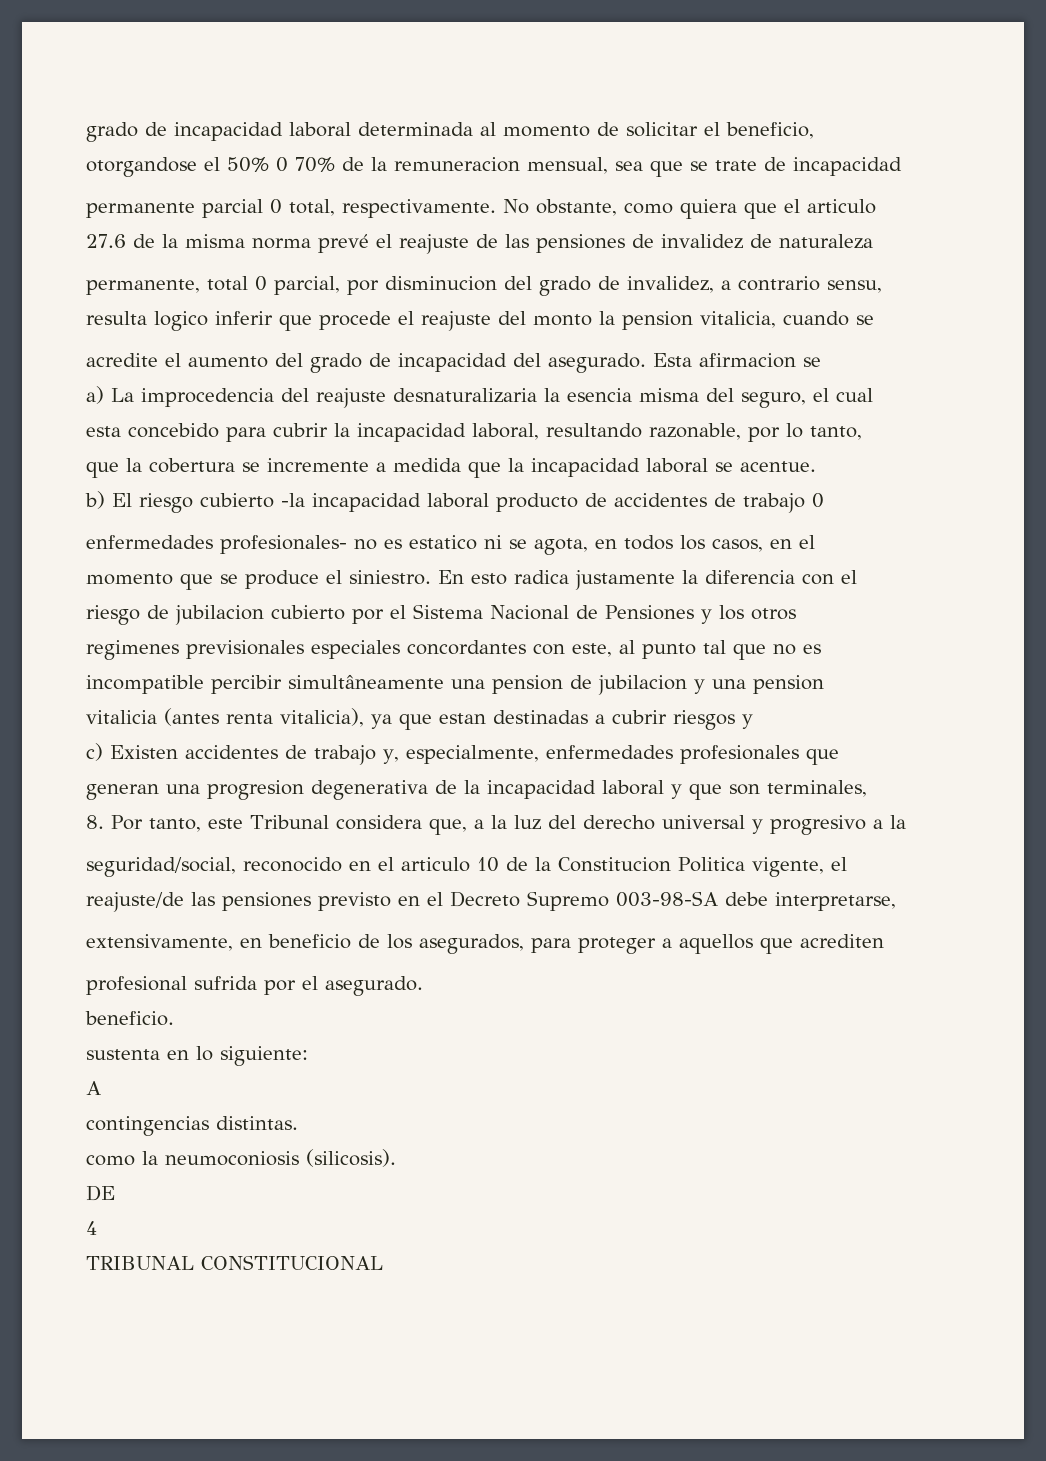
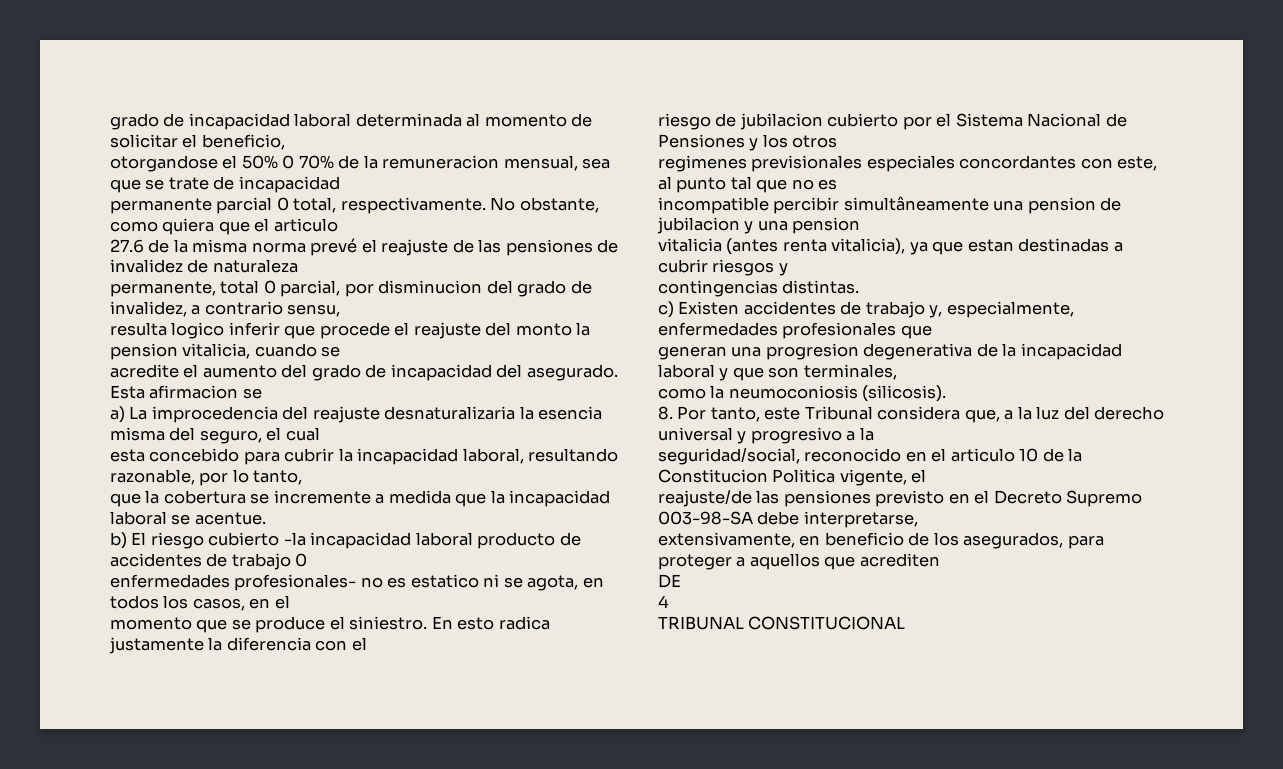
+ contingencias distintas.
+ como la neumoconiosis (silicosis).
- profesional sufrida por el asegurado.
- beneficio.
- sustenta en lo siguiente:
- A
- contingencias distintas.
- como la neumoconiosis (silicosis).

